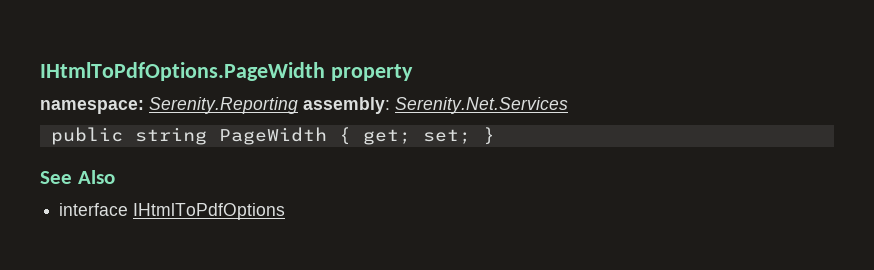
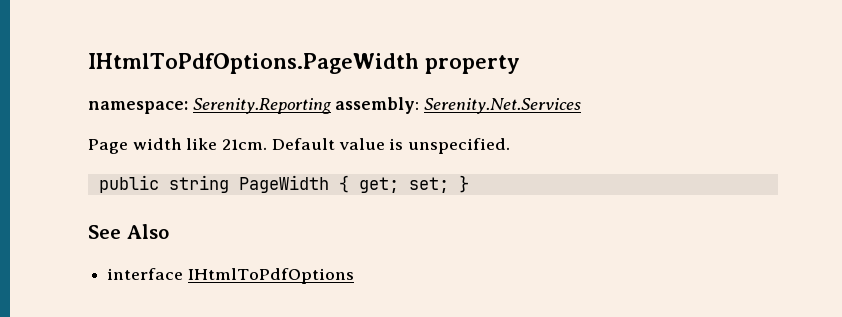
+ Page width like 21cm. Default value is unspecified.

